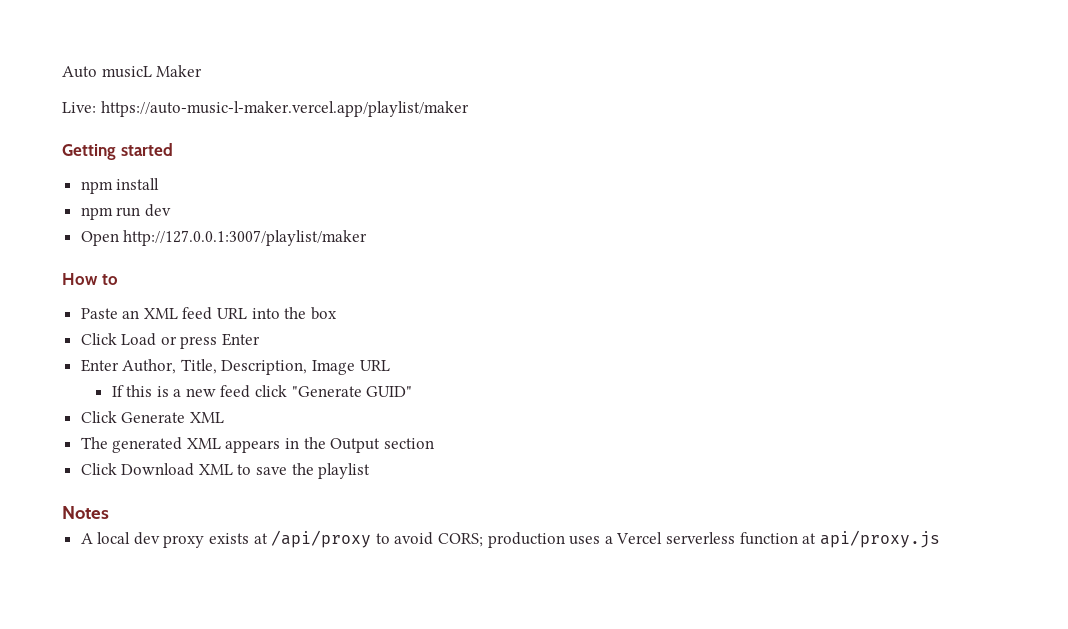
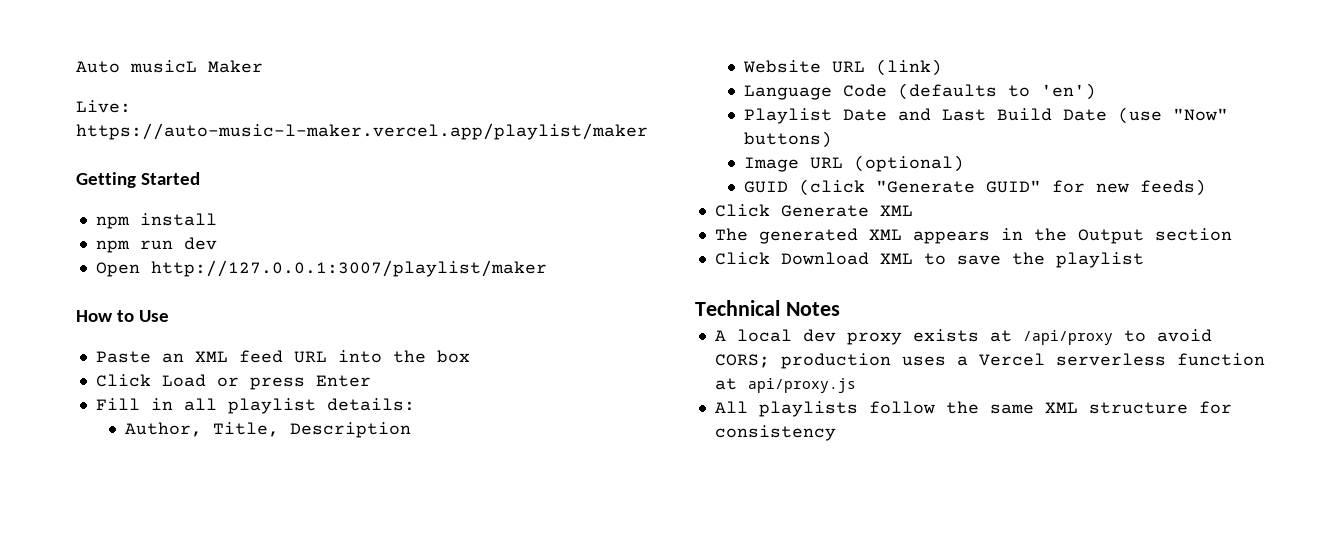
- Getting started
+ Getting Started
- How to
+ How to Use
- Enter Author, Title, Description, Image URL
- If this is a new feed click "Generate GUID"
+ Fill in all playlist details:
+ Author, Title, Description
+ Website URL (link)
+ Language Code (defaults to 'en')
+ Playlist Date and Last Build Date (use "Now" buttons)
+ Image URL (optional)
+ GUID (click "Generate GUID" for new feeds)
- Notes
+ Technical Notes
+ All playlists follow the same XML structure for consistency

